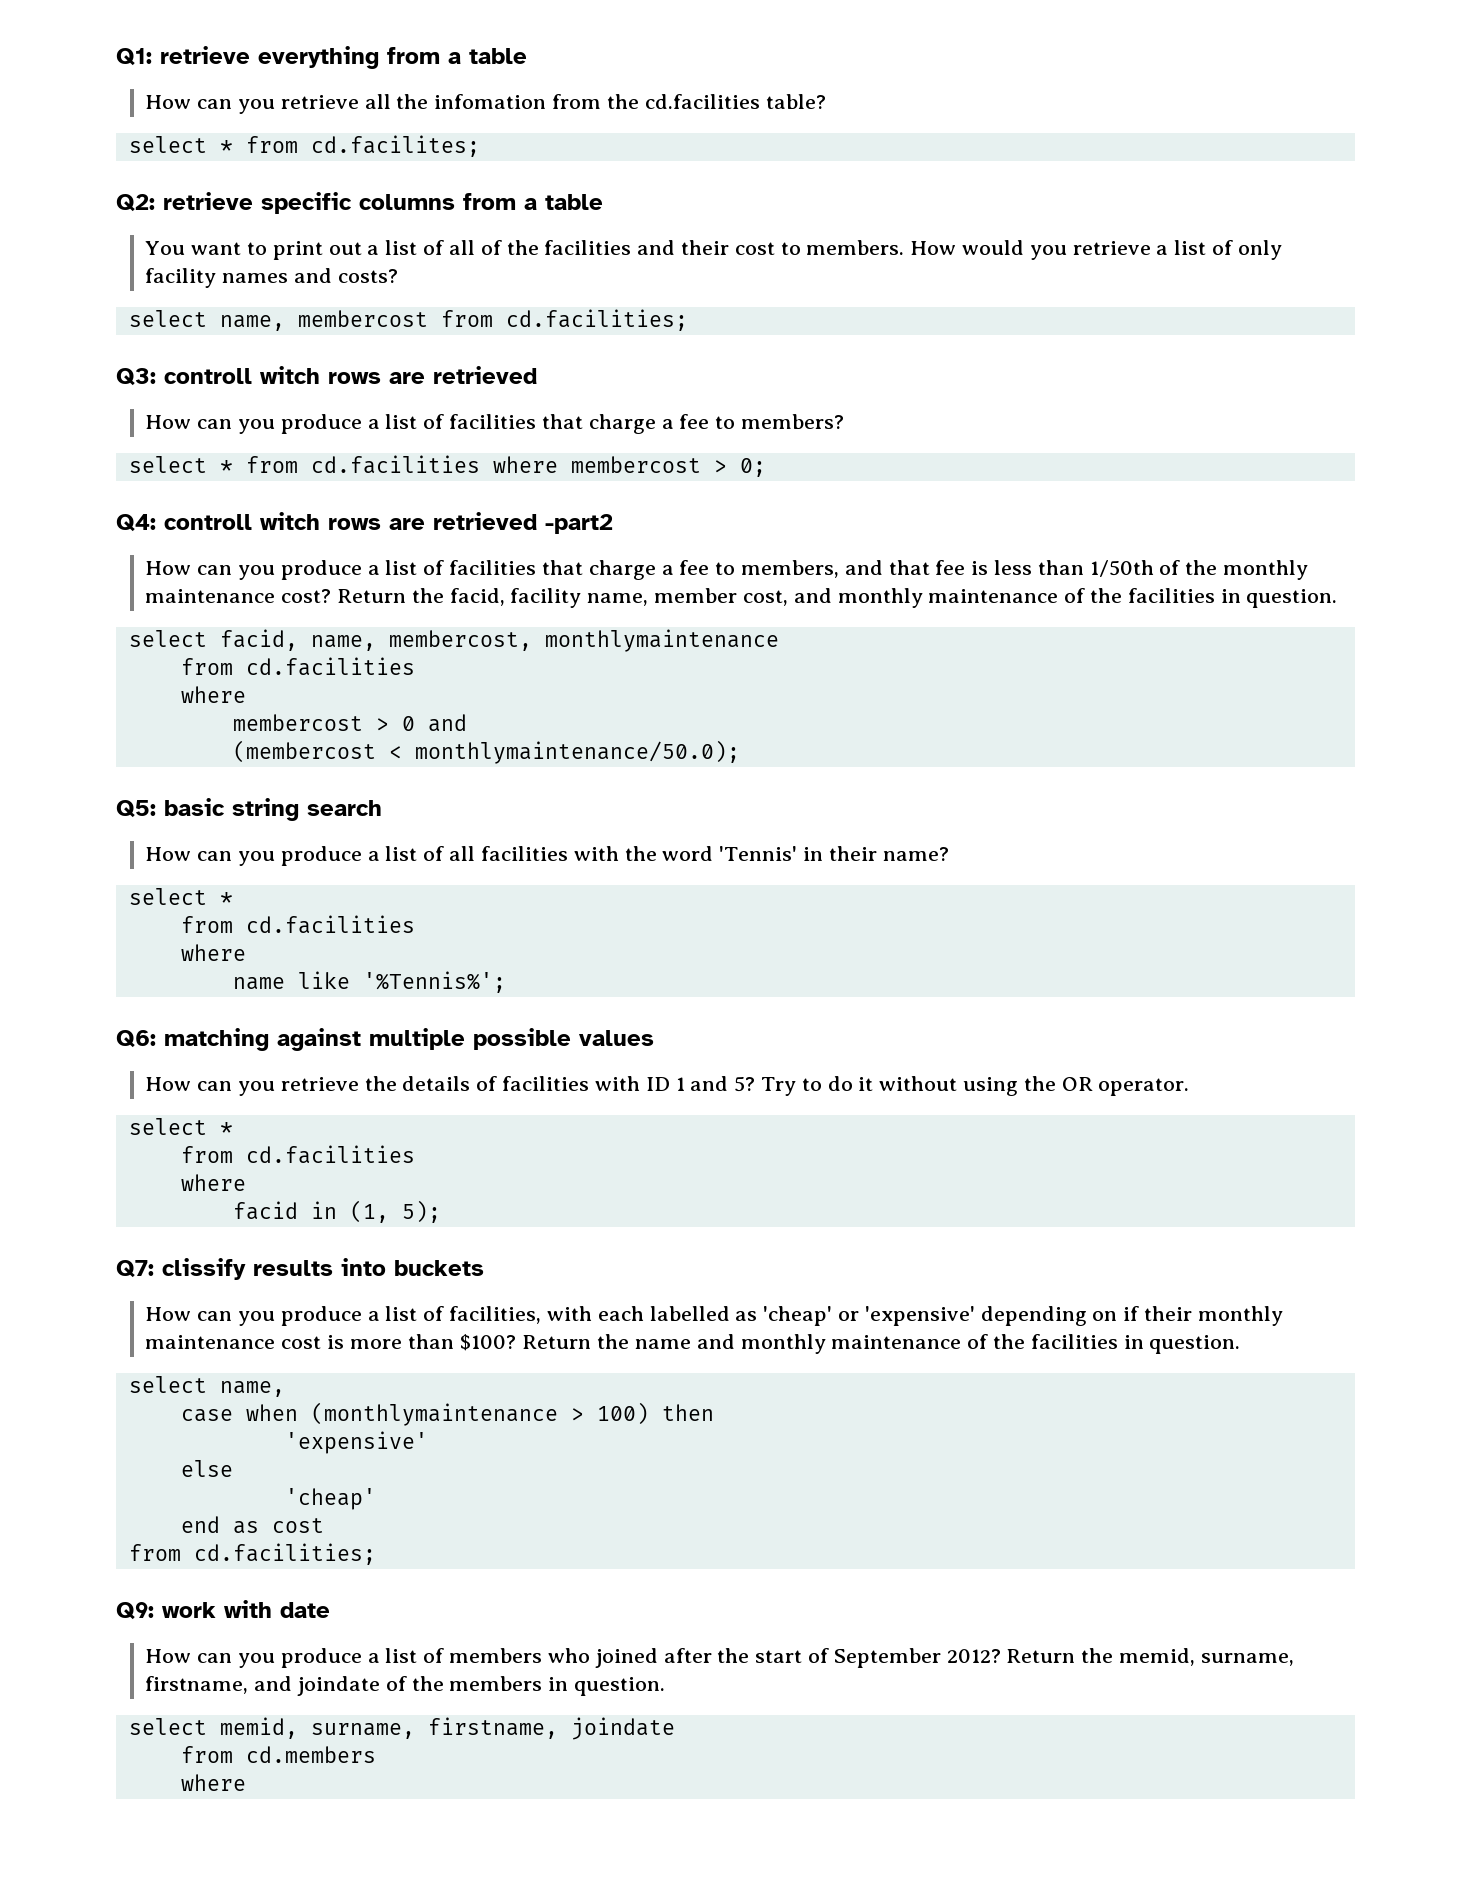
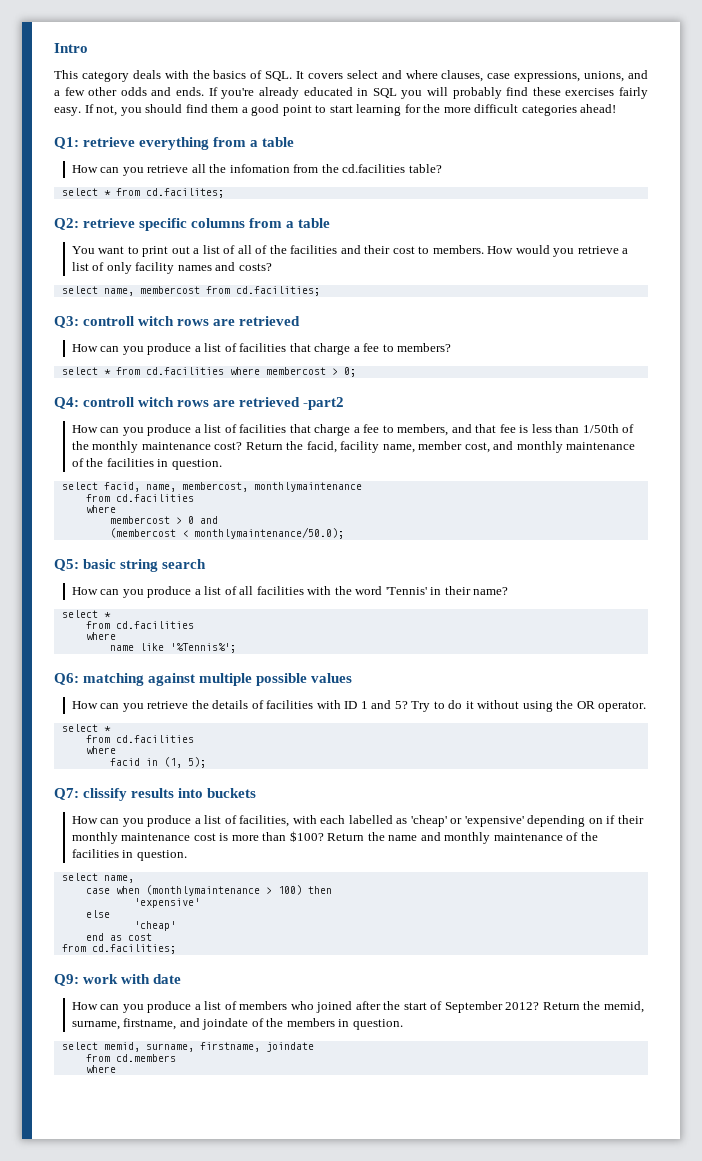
+ Intro
+ This category deals with the basics of SQL. It covers select and where clauses, case expressions, unions, and a few other odds and ends. If you're already educated in SQL you will probably find these exercises fairly easy. If not, you should find them a good point to start learning for the more difficult categories ahead!

